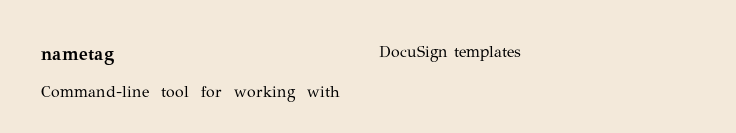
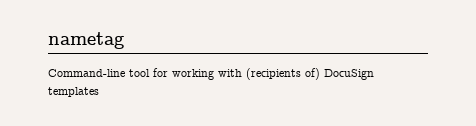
- Command-line tool for working with DocuSign templates
+ Command-line tool for working with (recipients of) DocuSign templates

